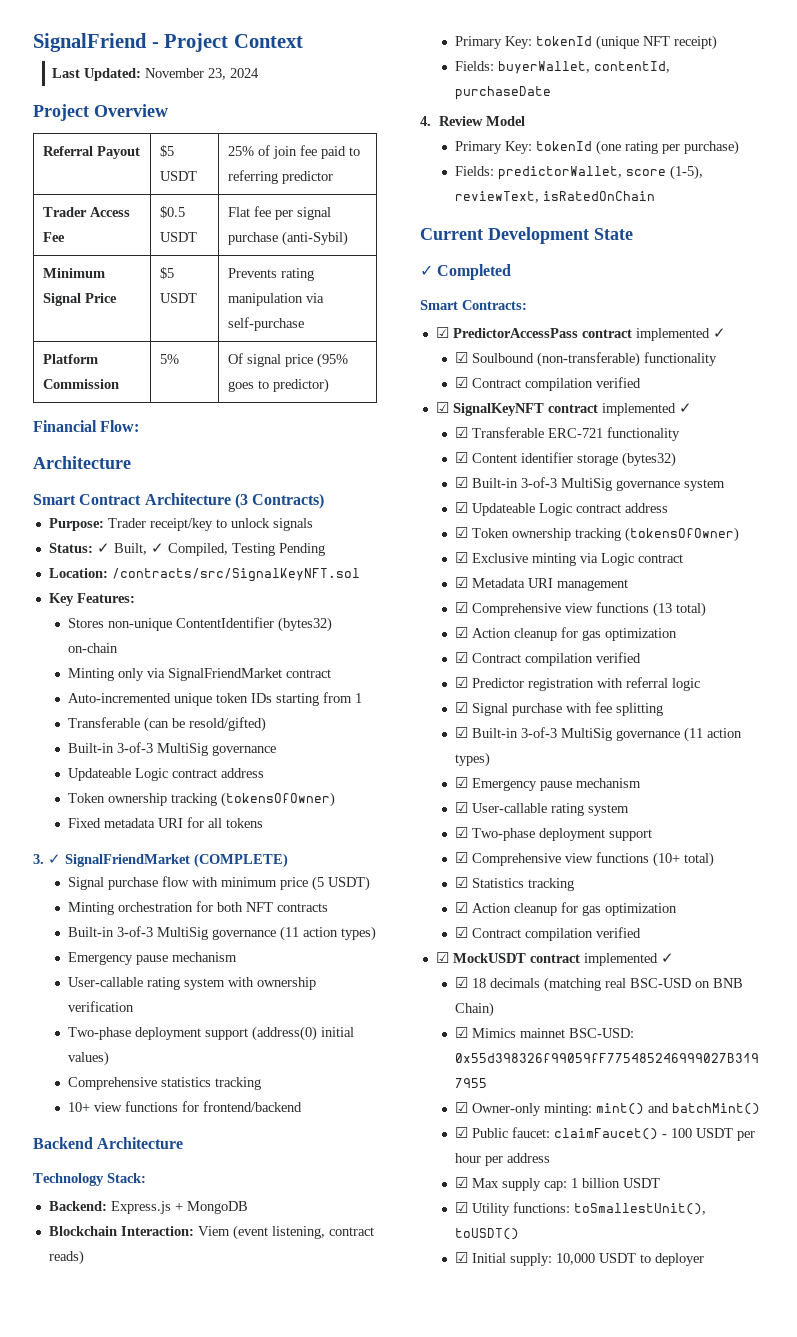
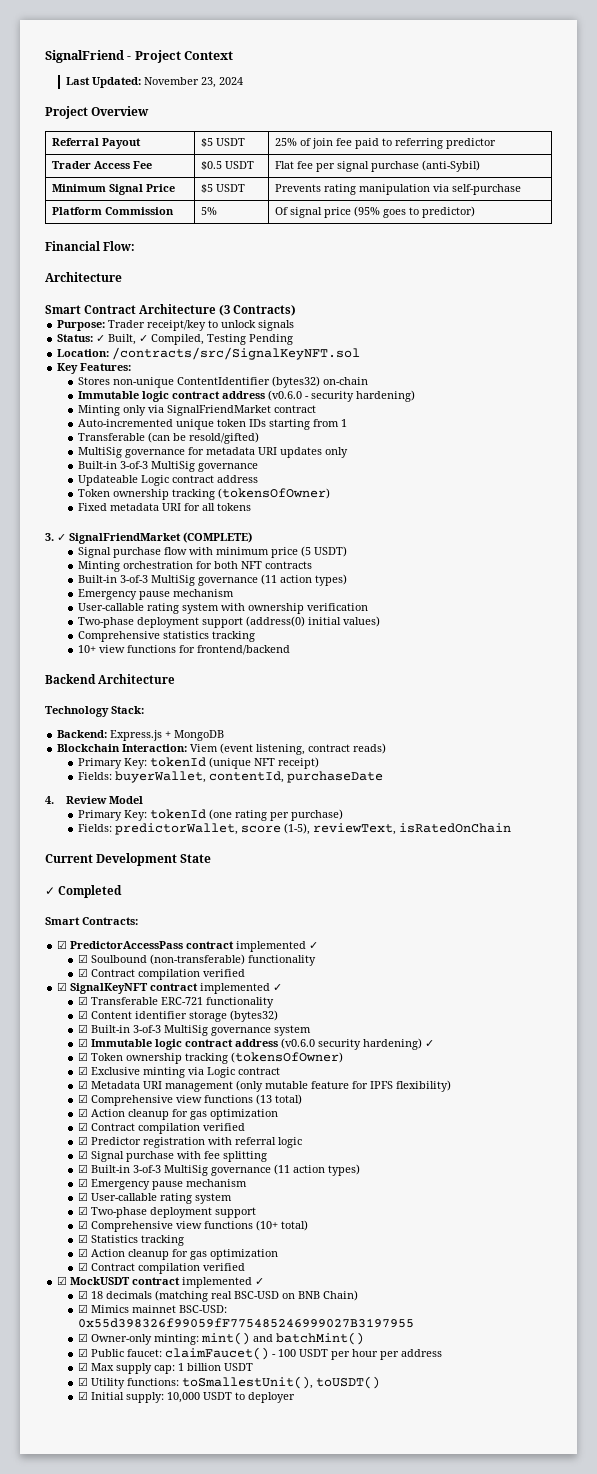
+ Immutable logic contract address (v0.6.0 - security hardening)
+ MultiSig governance for metadata URI updates only
- ☑ Updateable Logic contract address
+ ☑ Immutable logic contract address (v0.6.0 security hardening) ✓
- ☑ Metadata URI management
+ ☑ Metadata URI management (only mutable feature for IPFS flexibility)

